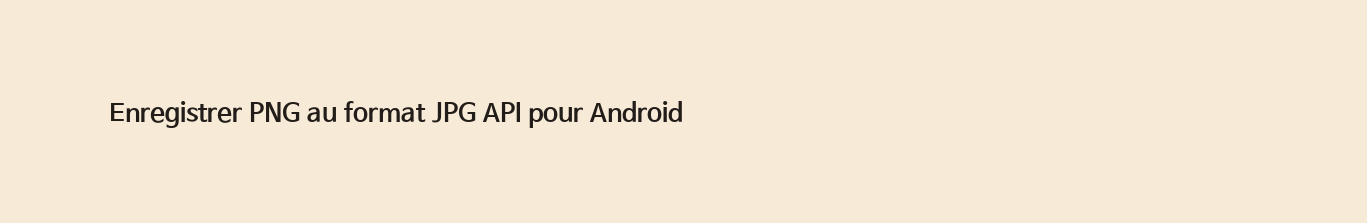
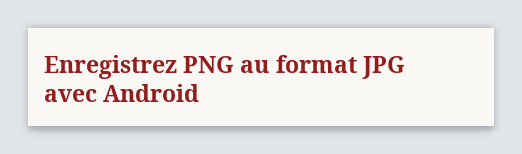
- Enregistrer PNG au format JPG API pour Android
+ Enregistrez PNG au format JPG avec Android

